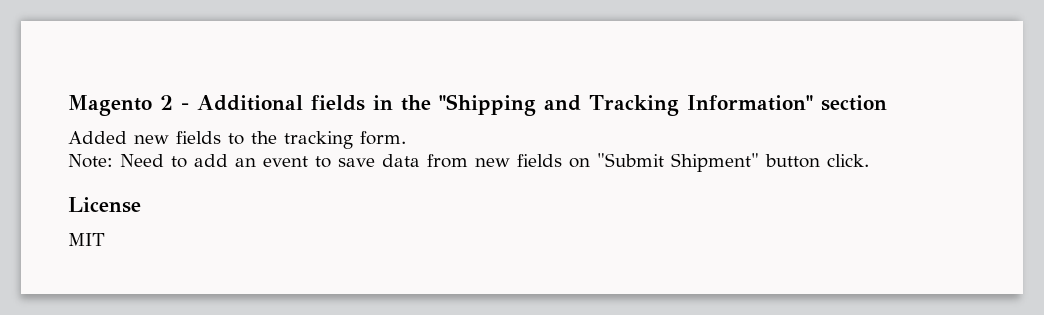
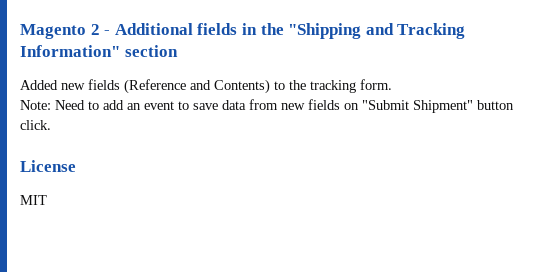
- Added new fields to the tracking form.
+ Added new fields (Reference and Contents) to the tracking form.

